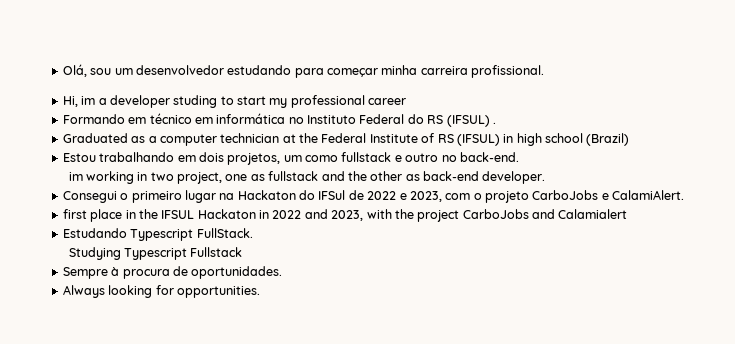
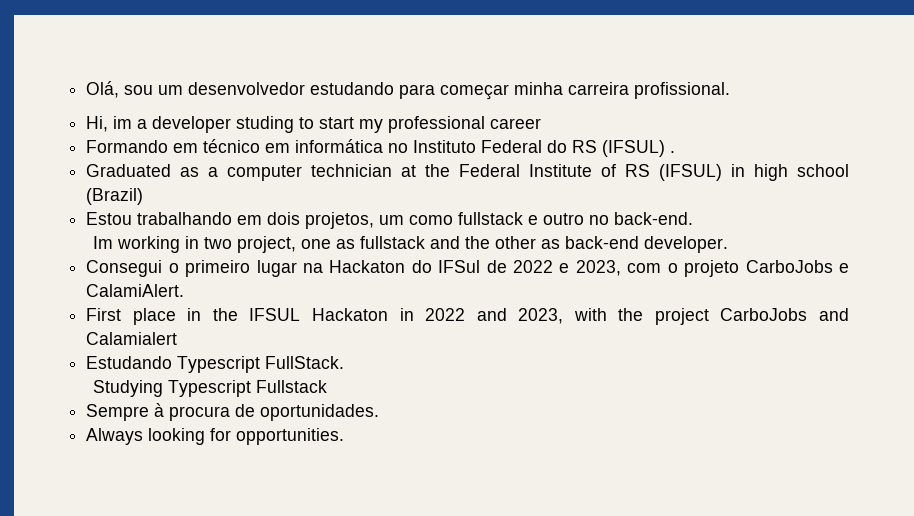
- im working in two project, one as fullstack and the other as back-end developer.
+ Im working in two project, one as fullstack and the other as back-end developer.
- first place in the IFSUL Hackaton in 2022 and 2023, with the project CarboJobs and Calamialert
+ First place in the IFSUL Hackaton in 2022 and 2023, with the project CarboJobs and Calamialert

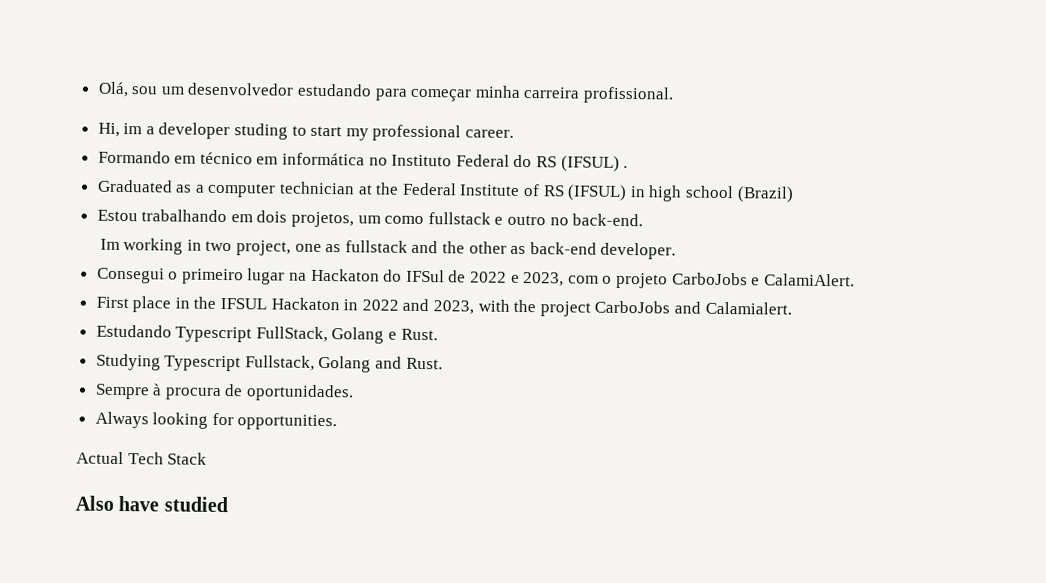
- Hi, im a developer studing to start my professional career
+ Hi, im a developer studing to start my professional career.
- First place in the IFSUL Hackaton in 2022 and 2023, with the project CarboJobs and Calamialert
+ First place in the IFSUL Hackaton in 2022 and 2023, with the project CarboJobs and Calamialert.
- Estudando Typescript FullStack.
- Studying Typescript Fullstack
+ Estudando Typescript FullStack, Golang e Rust.
+ Studying Typescript Fullstack, Golang and Rust.
+ Actual Tech Stack
+ Also have studied

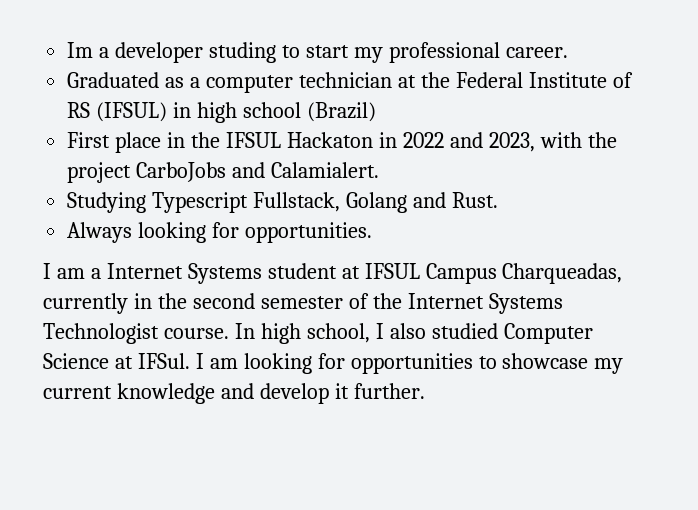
- Olá, sou um desenvolvedor estudando para começar minha carreira profissional.
- Hi, im a developer studing to start my professional career.
+ Im a developer studing to start my professional career.
- Formando em técnico em informática no Instituto Federal do RS (IFSUL) .
- Estou trabalhando em dois projetos, um como fullstack e outro no back-end.
- Im working in two project, one as fullstack and the other as back-end developer.
- Consegui o primeiro lugar na Hackaton do IFSul de 2022 e 2023, com o projeto CarboJobs e CalamiAlert.
- Estudando Typescript FullStack, Golang e Rust.
- Sempre à procura de oportunidades.
- Actual Tech Stack
- Also have studied
+ I am a Internet Systems student at IFSUL Campus Charqueadas, currently in the second semester of the Internet Systems Technologist course. In high school, I also studied Computer Science at IFSul. I am looking for opportunities to showcase my current knowledge and develop it further.

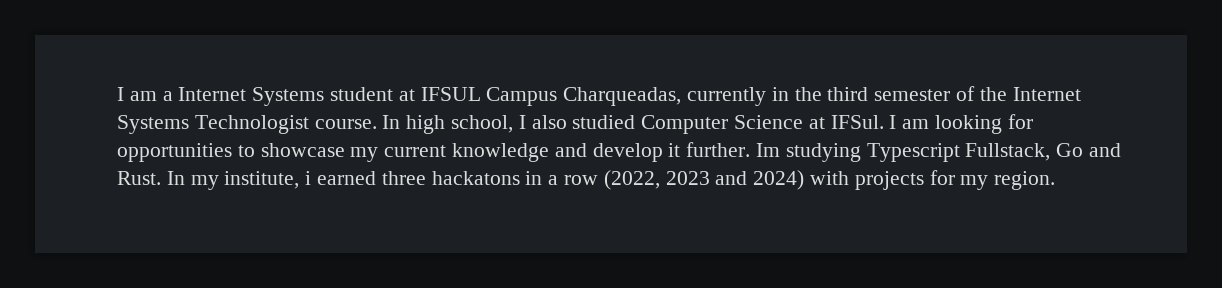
- Im a developer studing to start my professional career.
- Graduated as a computer technician at the Federal Institute of RS (IFSUL) in high school (Brazil)
- First place in the IFSUL Hackaton in 2022 and 2023, with the project CarboJobs and Calamialert.
- Studying Typescript Fullstack, Golang and Rust.
- Always looking for opportunities.
- I am a Internet Systems student at IFSUL Campus Charqueadas, currently in the second semester of the Internet Systems Technologist course.
+ I am a Internet Systems student at IFSUL Campus Charqueadas, currently in the third semester of the Internet Systems Technologist course.
+ Im studying Typescript Fullstack, Go and Rust. In my institute, i earned three hackatons in a row (2022, 2023 and 2024) with projects for my region.

